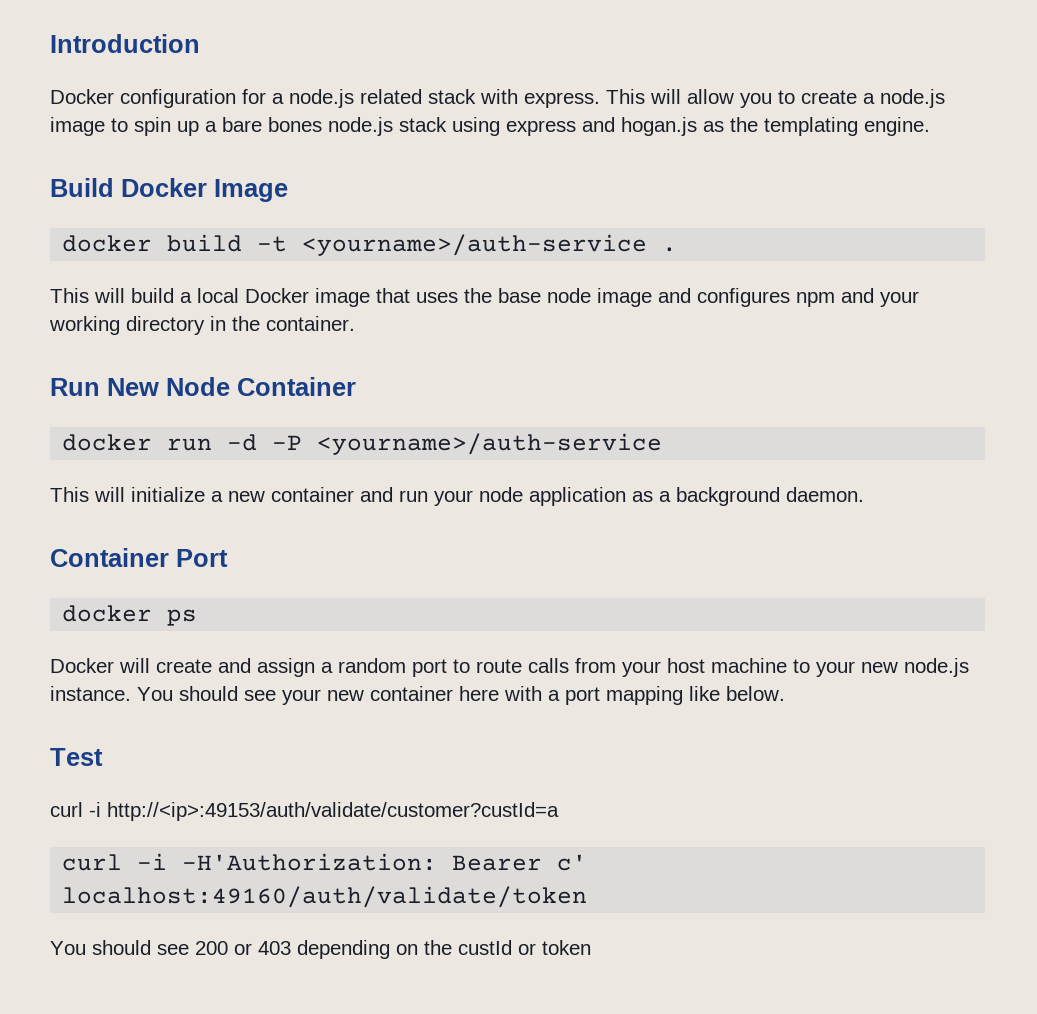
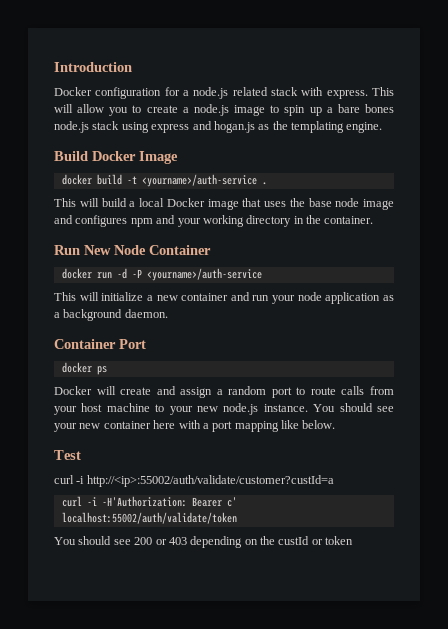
- curl -i http://<ip>:49153/auth/validate/customer?custId=a
+ curl -i http://<ip>:55002/auth/validate/customer?custId=a
- curl -i -H'Authorization: Bearer c' localhost:49160/auth/validate/token
+ curl -i -H'Authorization: Bearer c' localhost:55002/auth/validate/token

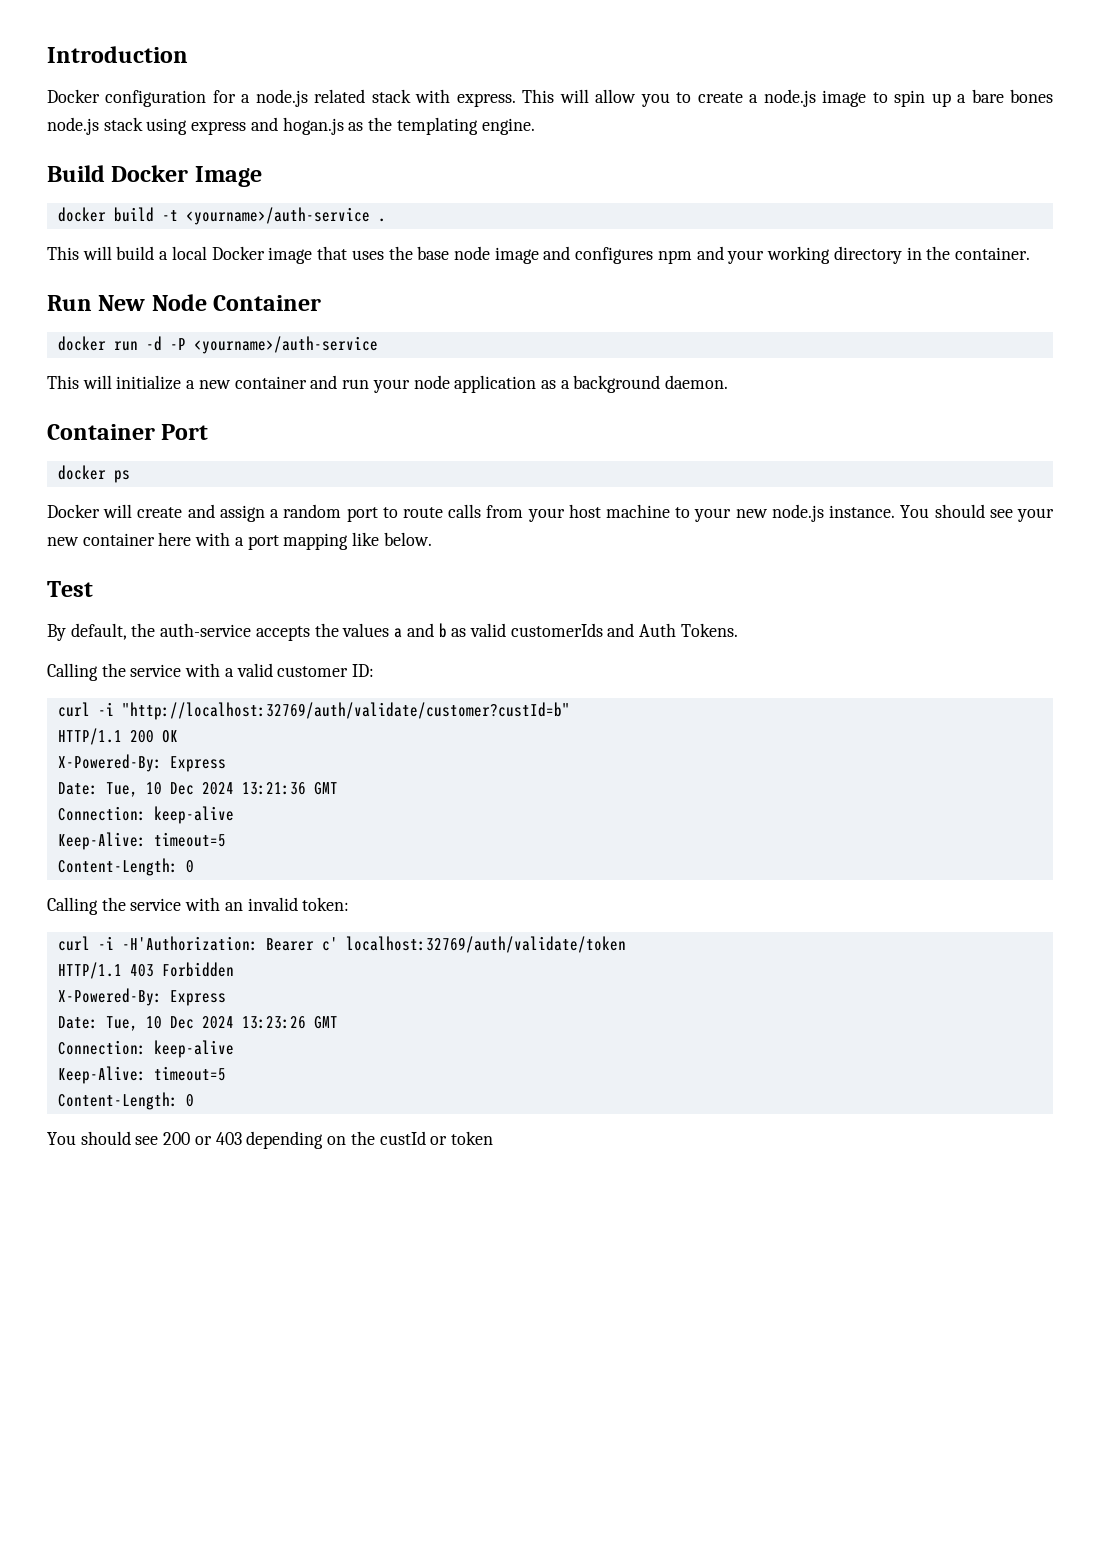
- curl -i http://<ip>:55002/auth/validate/customer?custId=a
+ By default, the auth-service accepts the values a and b as valid customerIds and Auth Tokens.
+ Calling the service with a valid customer ID:
+ curl -i "http://localhost:32769/auth/validate/customer?custId=b"
+ HTTP/1.1 200 OK
+ X-Powered-By: Express
+ Date: Tue, 10 Dec 2024 13:21:36 GMT
+ Connection: keep-alive
+ Keep-Alive: timeout=5
+ Content-Length: 0
+ Calling the service with an invalid token:
- curl -i -H'Authorization: Bearer c' localhost:55002/auth/validate/token
+ curl -i -H'Authorization: Bearer c' localhost:32769/auth/validate/token
+ HTTP/1.1 403 Forbidden
+ X-Powered-By: Express
+ Date: Tue, 10 Dec 2024 13:23:26 GMT
+ Connection: keep-alive
+ Keep-Alive: timeout=5
+ Content-Length: 0

